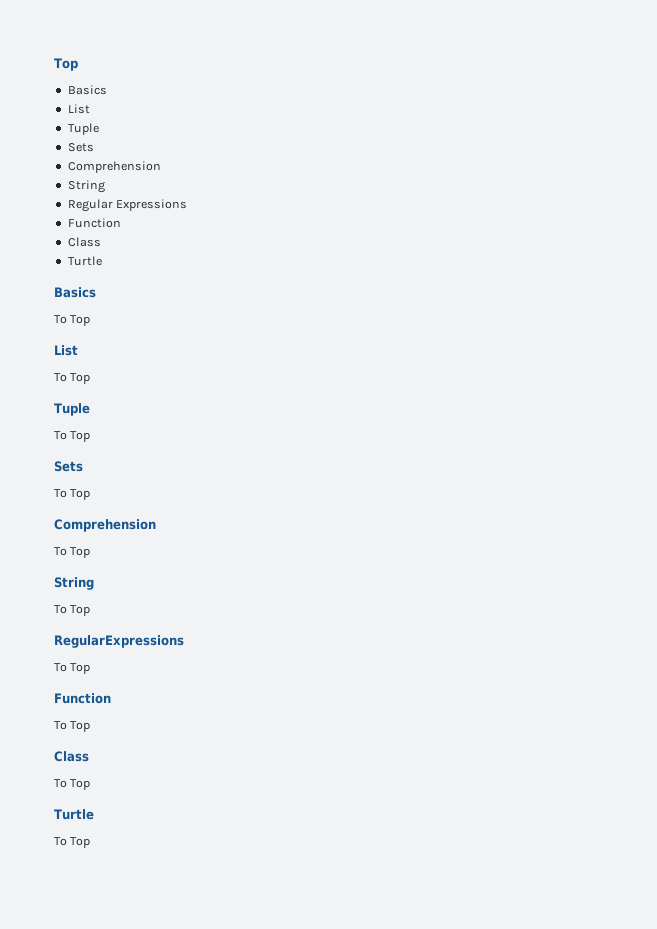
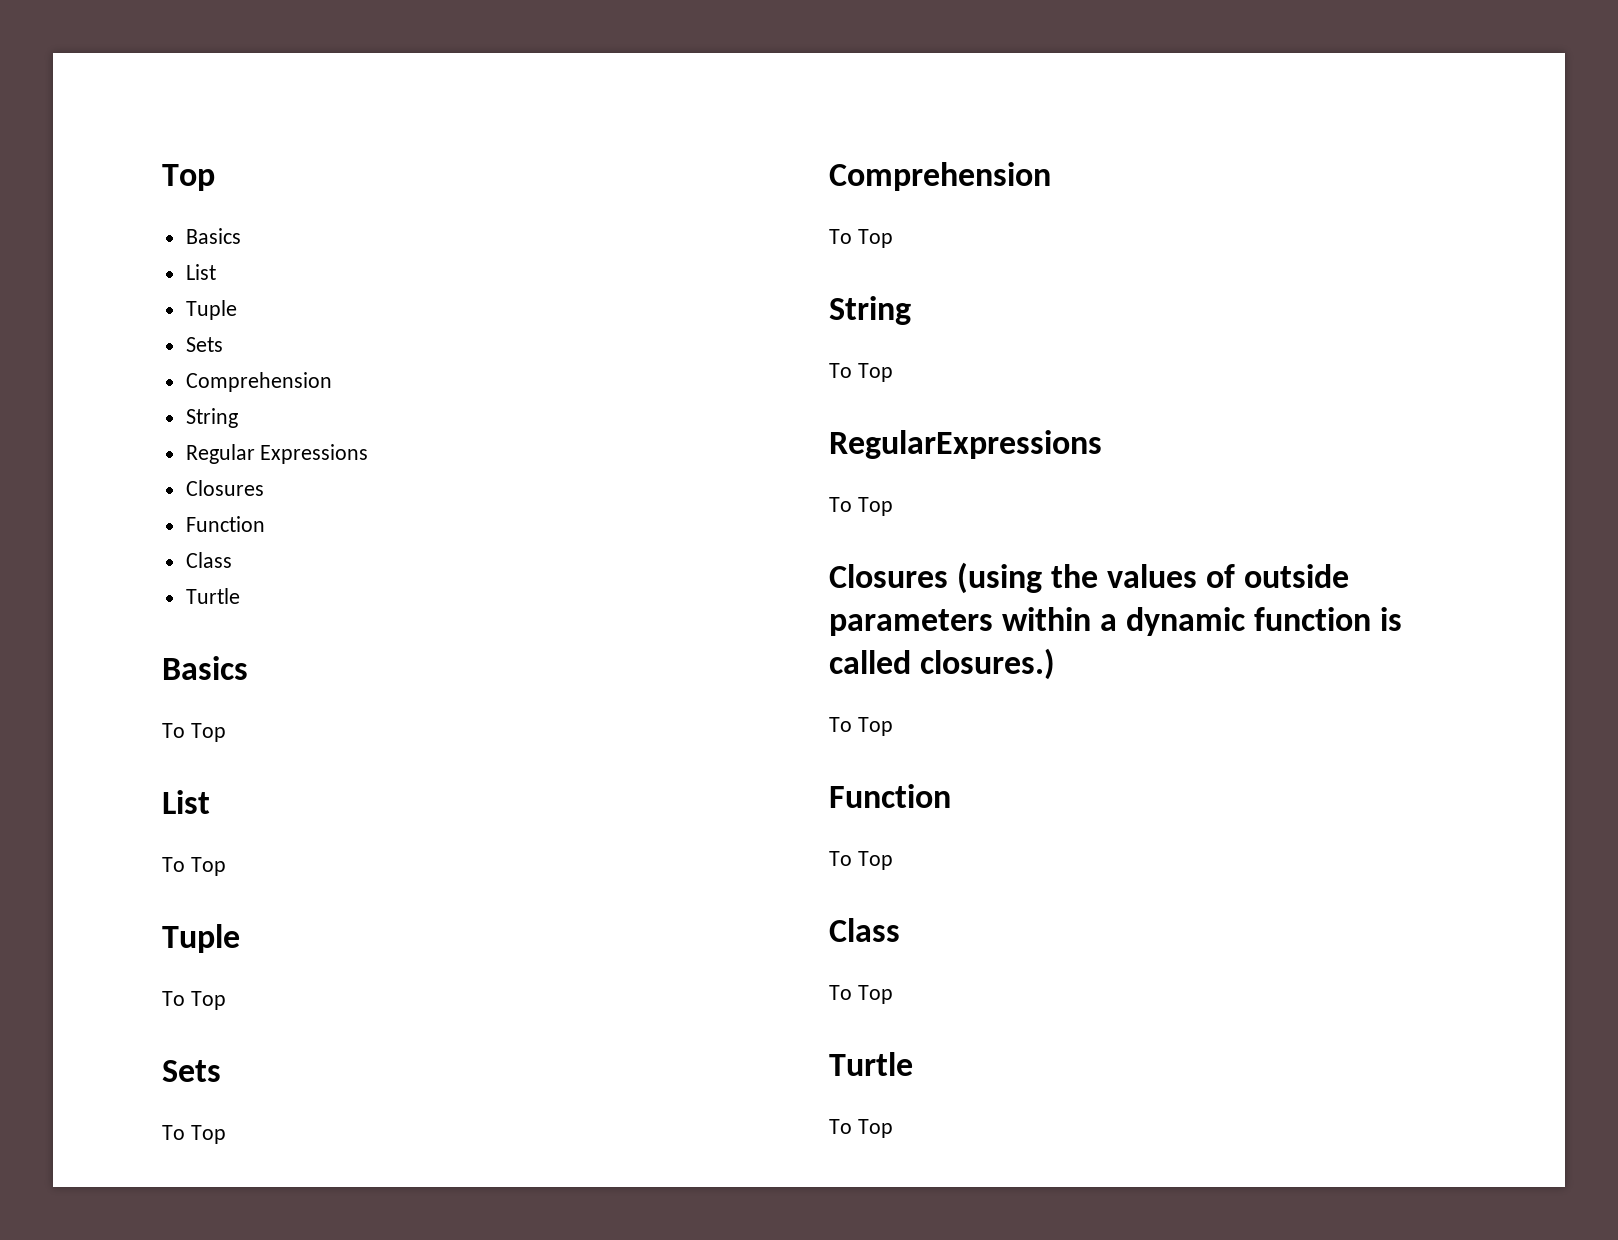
  Regular Expressions
+ Closures
+ Closures (using the values of outside parameters within a dynamic function is called closures.)
+ To Top

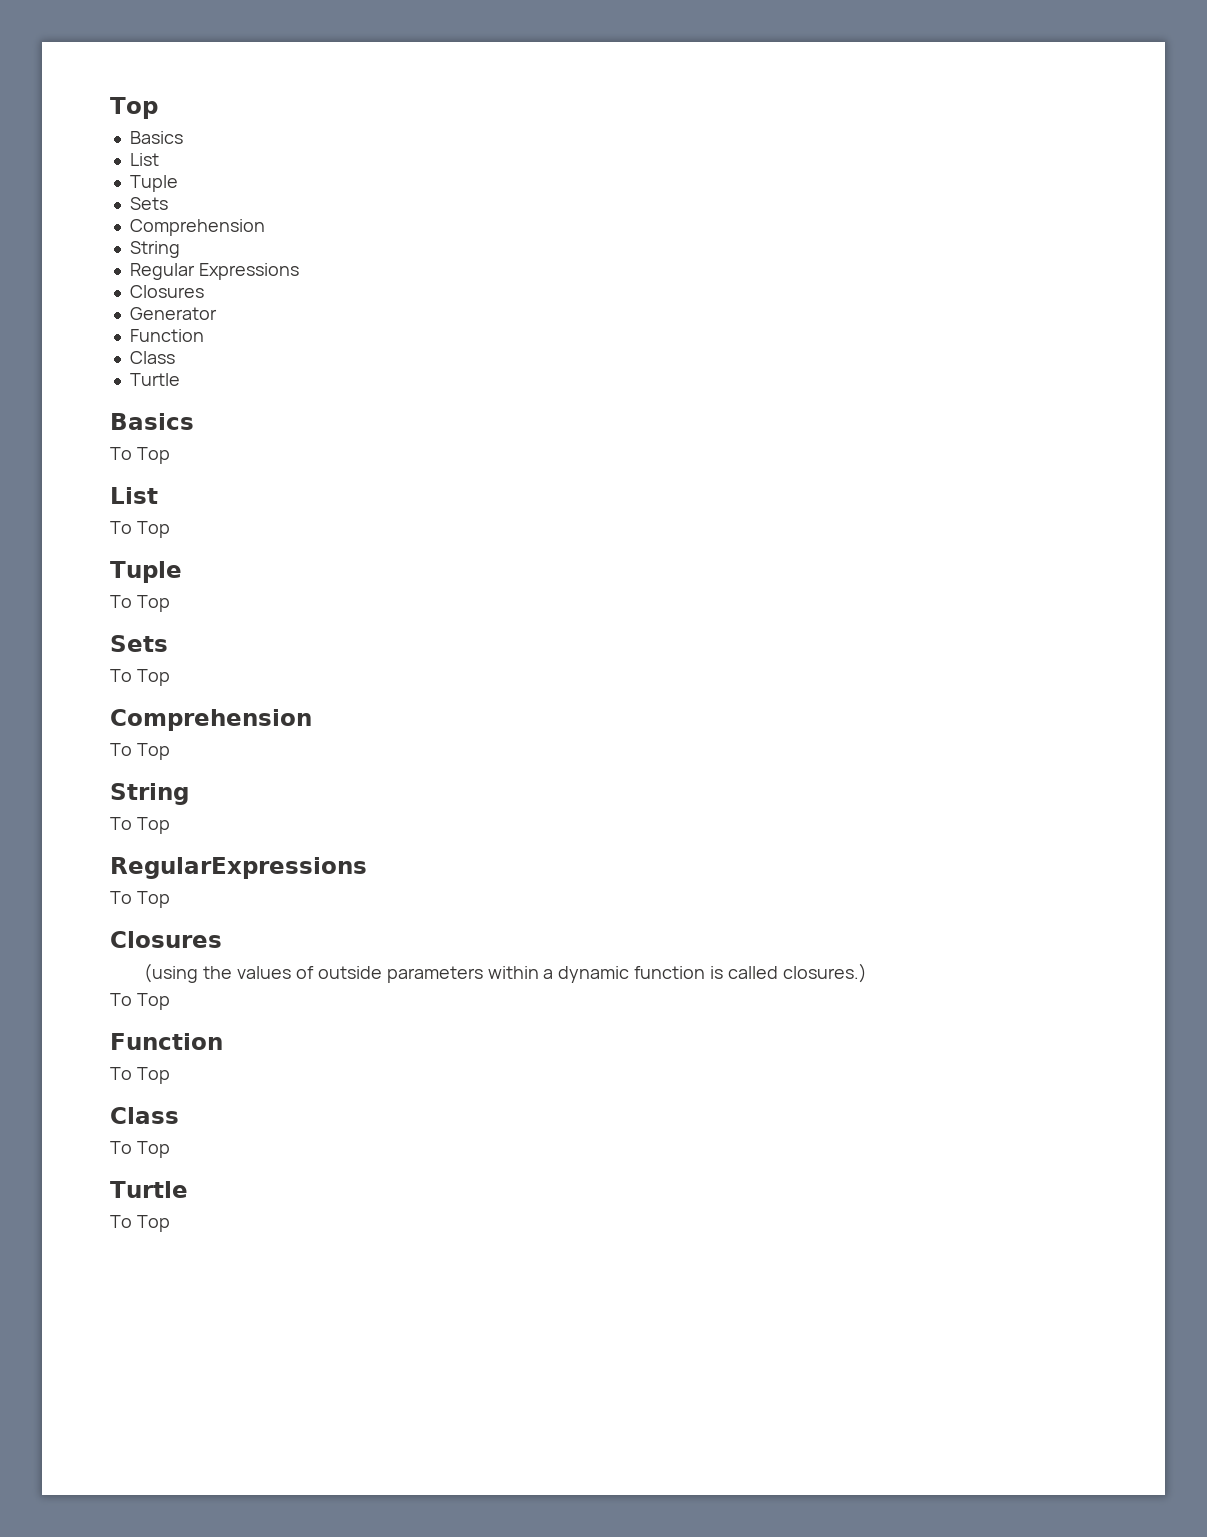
+ Generator
  RegularExpressions
  To Top
- Closures (using the values of outside parameters within a dynamic function is called closures.)
+ Closures
+ (using the values of outside parameters within a dynamic function is called closures.)

